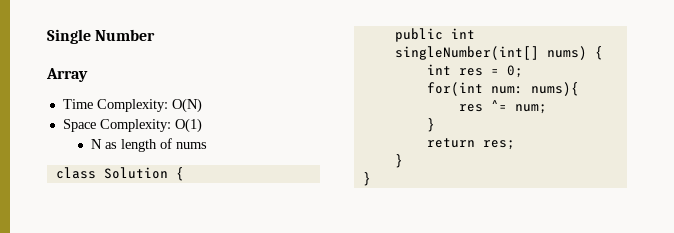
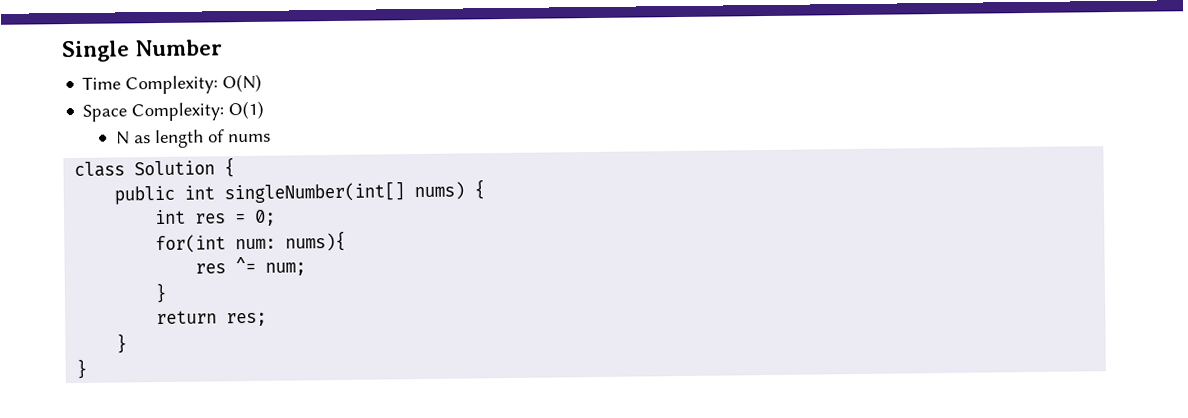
- Array

